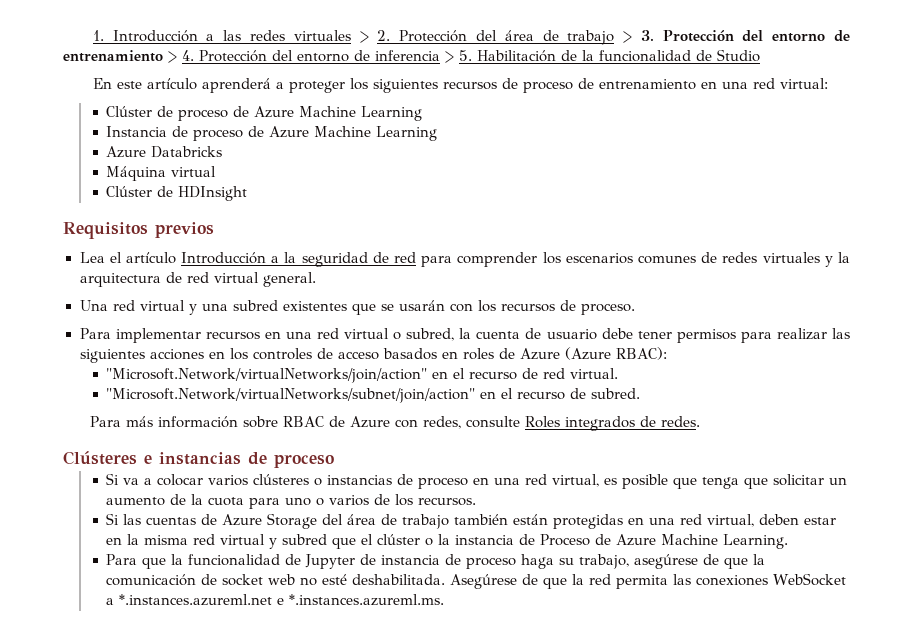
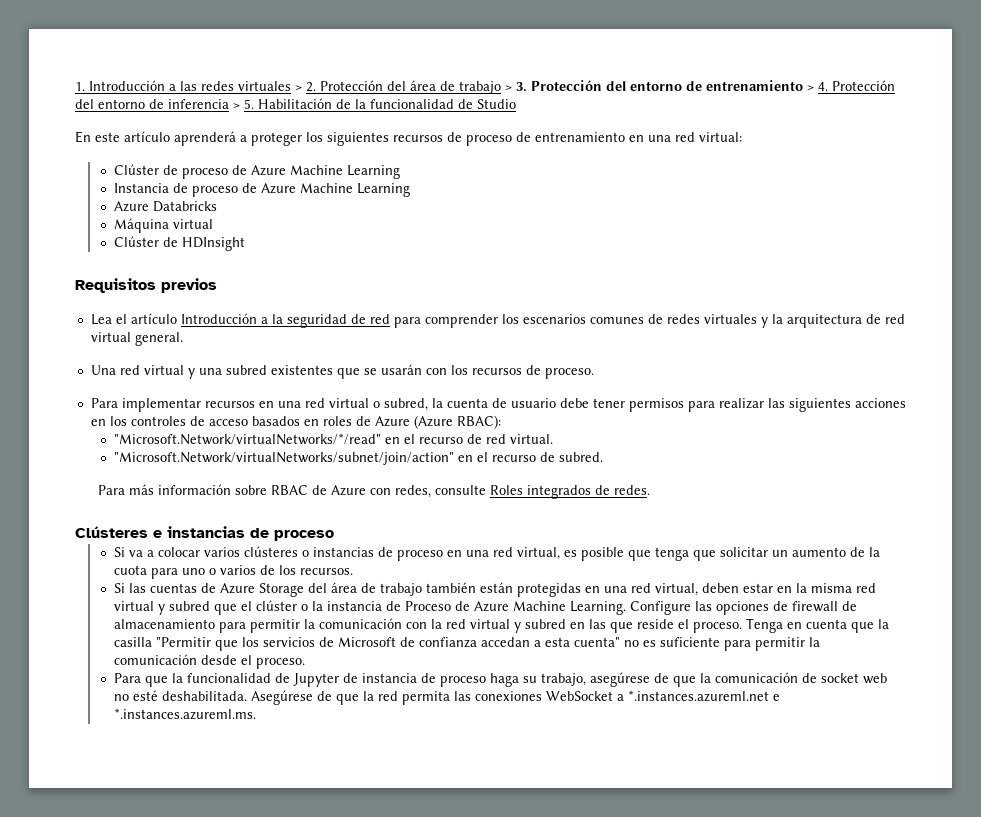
- "Microsoft.Network/virtualNetworks/join/action" en el recurso de red virtual.
+ "Microsoft.Network/virtualNetworks/*/read" en el recurso de red virtual.
+ Configure las opciones de firewall de almacenamiento para permitir la comunicación con la red virtual y subred en las que reside el proceso. Tenga en cuenta que la casilla "Permitir que los servicios de Microsoft de confianza accedan a esta cuenta" no es suficiente para permitir la comunicación desde el proceso.

